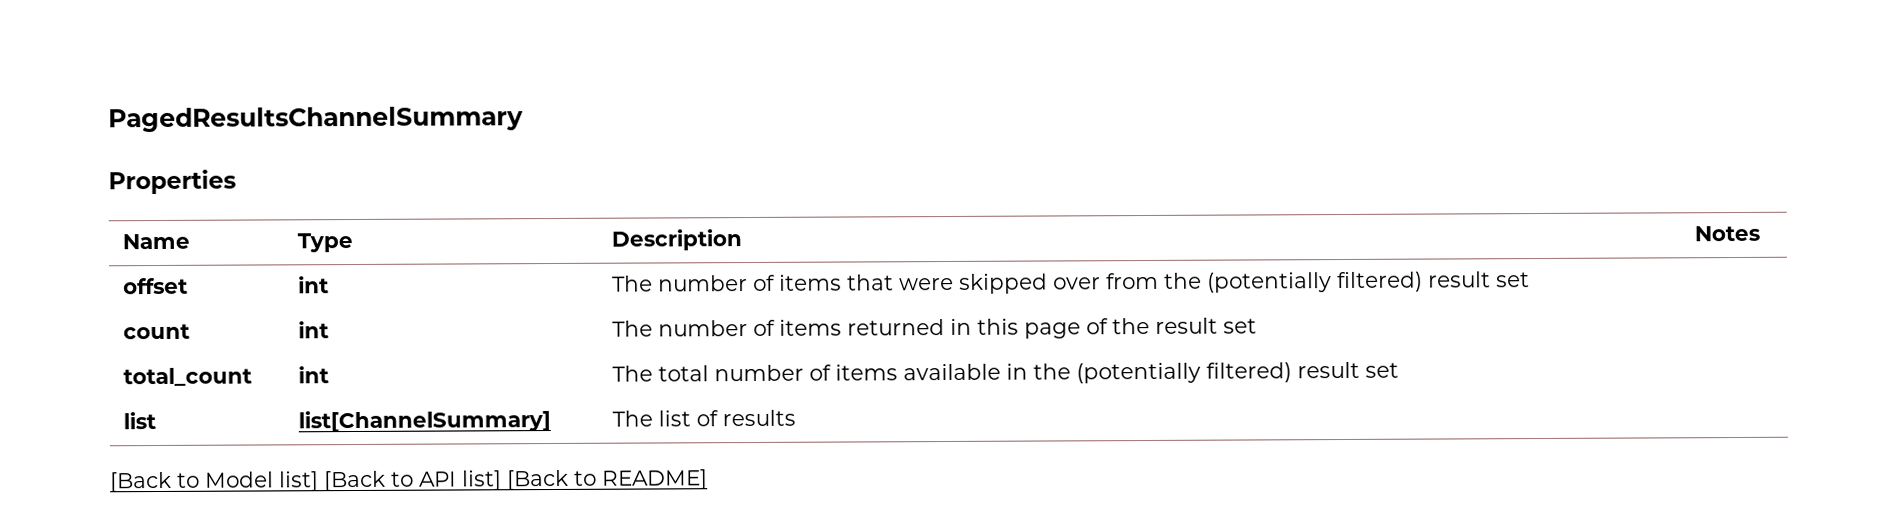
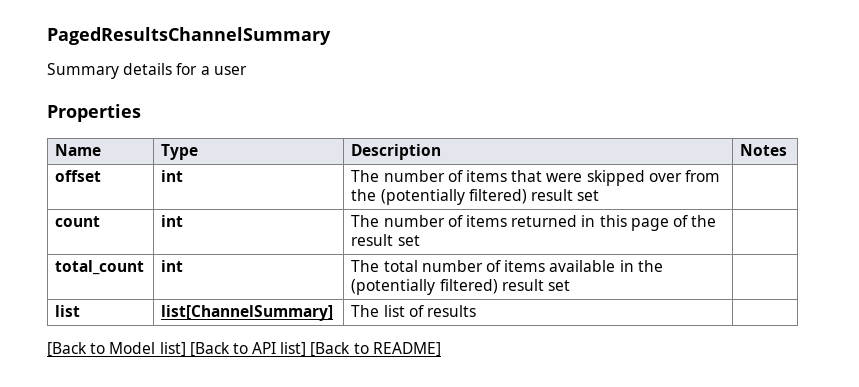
+ Summary details for a user

